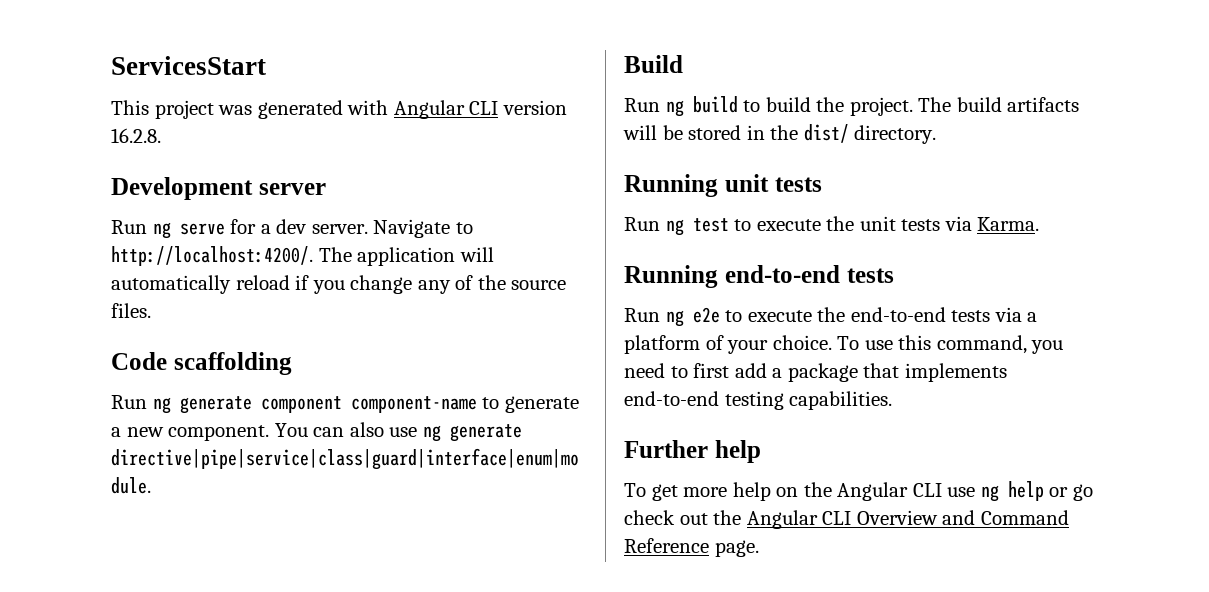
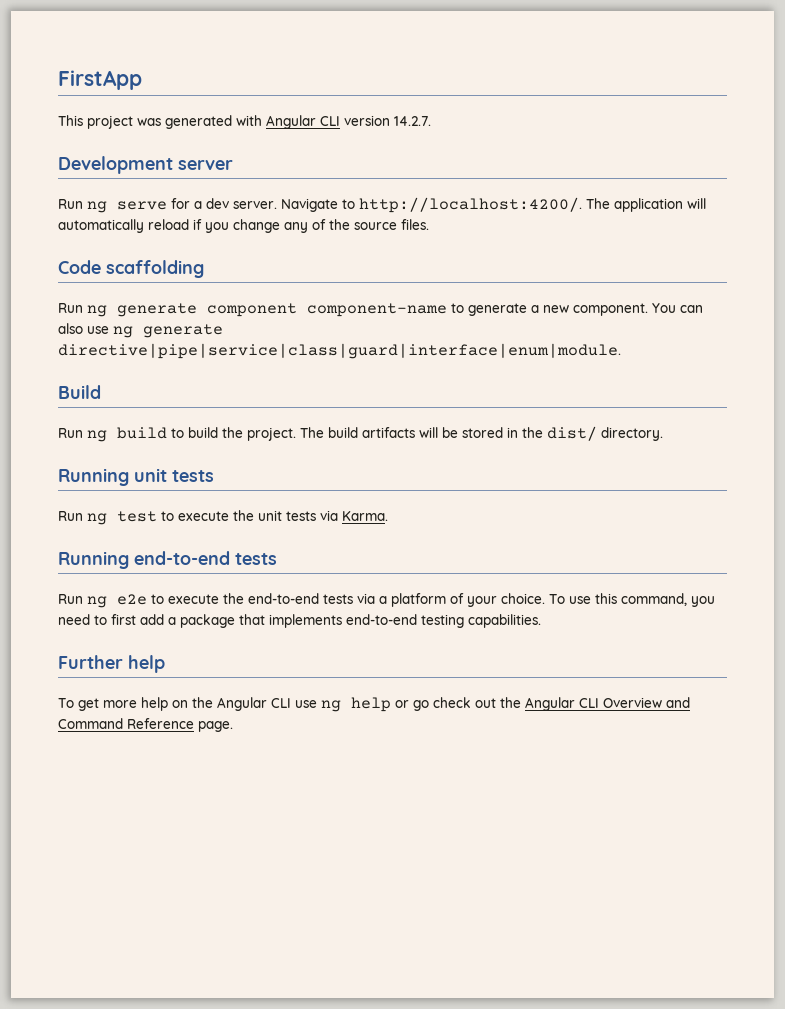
- ServicesStart
+ FirstApp
- This project was generated with Angular CLI version 16.2.8.
+ This project was generated with Angular CLI version 14.2.7.

